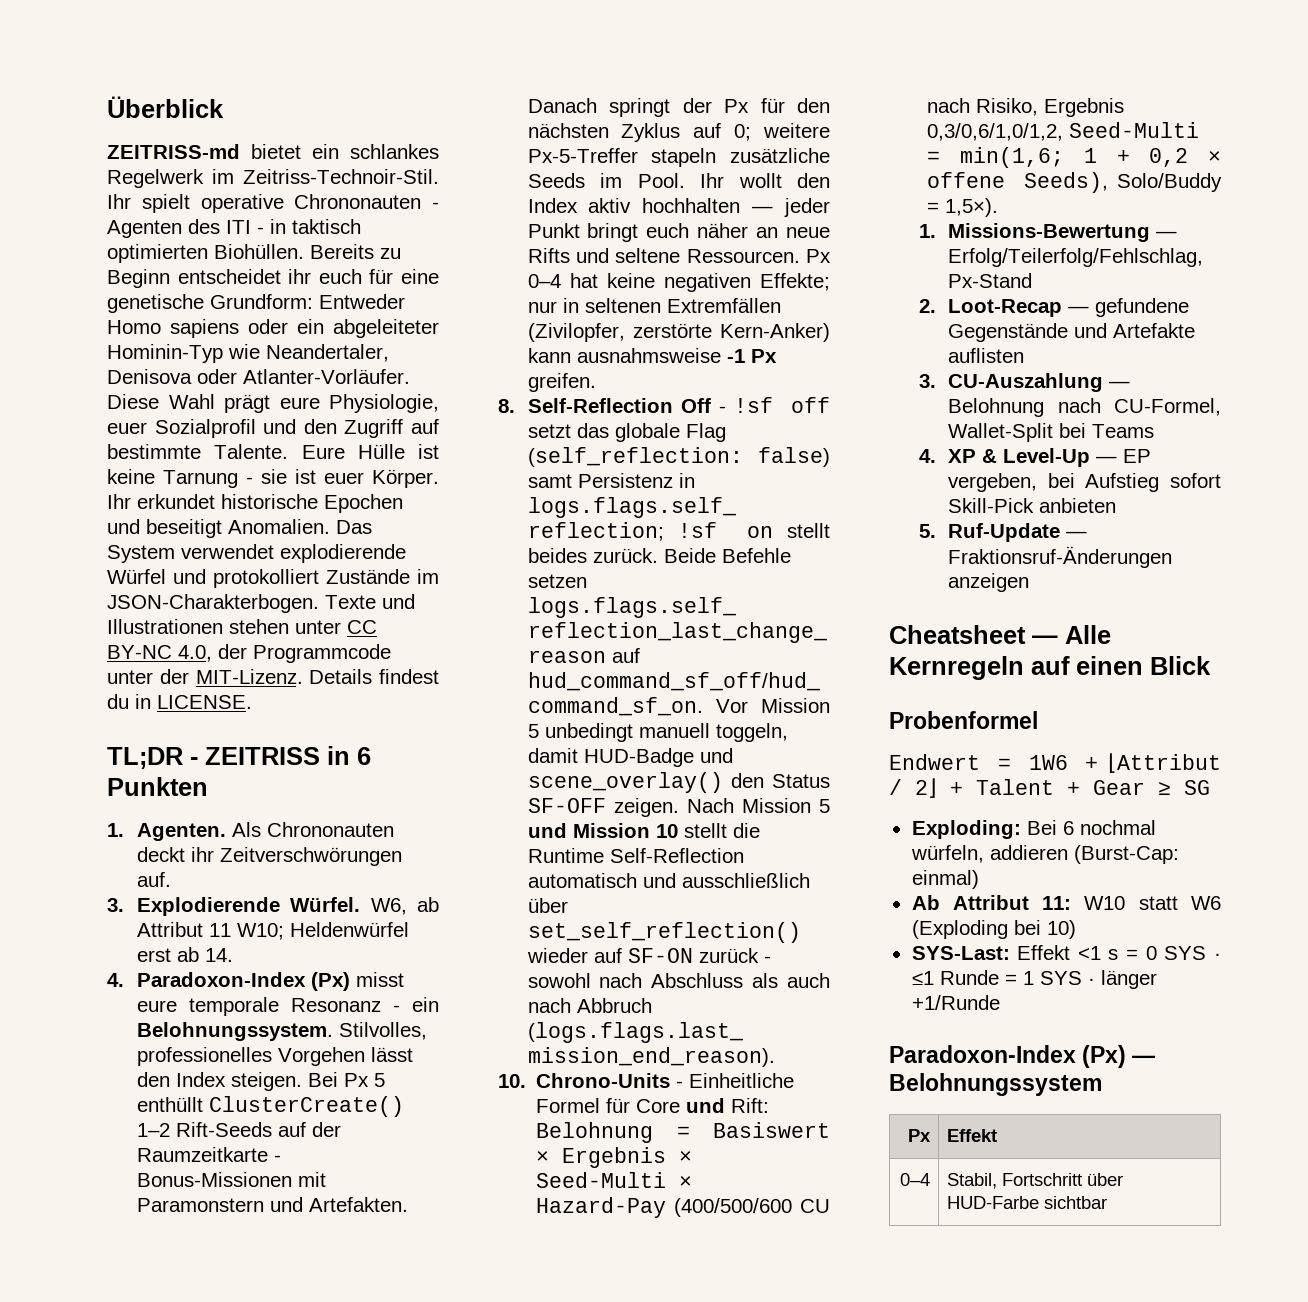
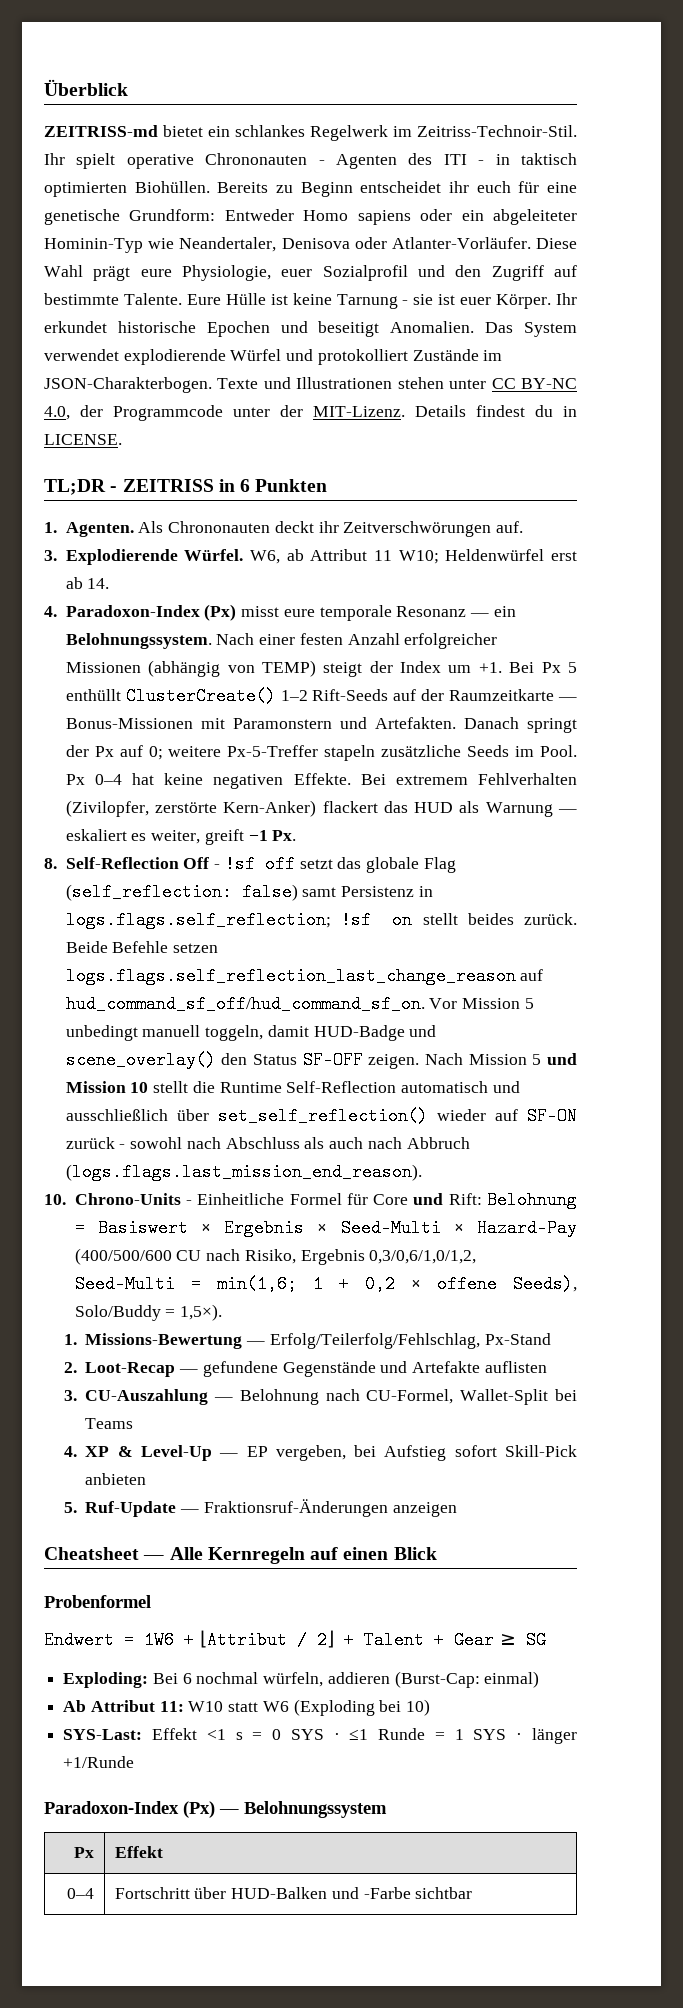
- 4. Paradoxon-Index (Px) misst eure temporale Resonanz - ein Belohnungssystem.
+ 4. Paradoxon-Index (Px) misst eure temporale Resonanz — ein Belohnungssystem.
- Stilvolles, professionelles Vorgehen lässt den Index steigen.
+ Nach einer festen Anzahl erfolgreicher Missionen (abhängig von TEMP) steigt der Index um +1.
- Bei Px 5 enthüllt ClusterCreate() 1–2 Rift-Seeds auf der Raumzeitkarte - Bonus-Missionen mit Paramonstern und Artefakten.
+ Bei Px 5 enthüllt ClusterCreate() 1–2 Rift-Seeds auf der Raumzeitkarte — Bonus-Missionen mit Paramonstern und Artefakten.
- Danach springt der Px für den nächsten Zyklus auf 0; weitere Px-5-Treffer stapeln zusätzliche Seeds im Pool.
+ Danach springt der Px auf 0; weitere Px-5-Treffer stapeln zusätzliche Seeds im Pool.
- Ihr wollt den Index aktiv hochhalten — jeder Punkt bringt euch näher an neue Rifts und seltene Ressourcen.
- Px 0–4 hat keine negativen Effekte; nur in seltenen Extremfällen (Zivilopfer, zerstörte Kern-Anker) kann ausnahmsweise -1 Px greifen.
+ Px 0–4 hat keine negativen Effekte. Bei extremem Fehlverhalten (Zivilopfer, zerstörte Kern-Anker) flackert das HUD als Warnung — eskaliert es weiter, greift −1 Px.
- 0–4 | Stabil, Fortschritt über HUD-Farbe sichtbar
+ 0–4 | Fortschritt über HUD-Balken und -Farbe sichtbar

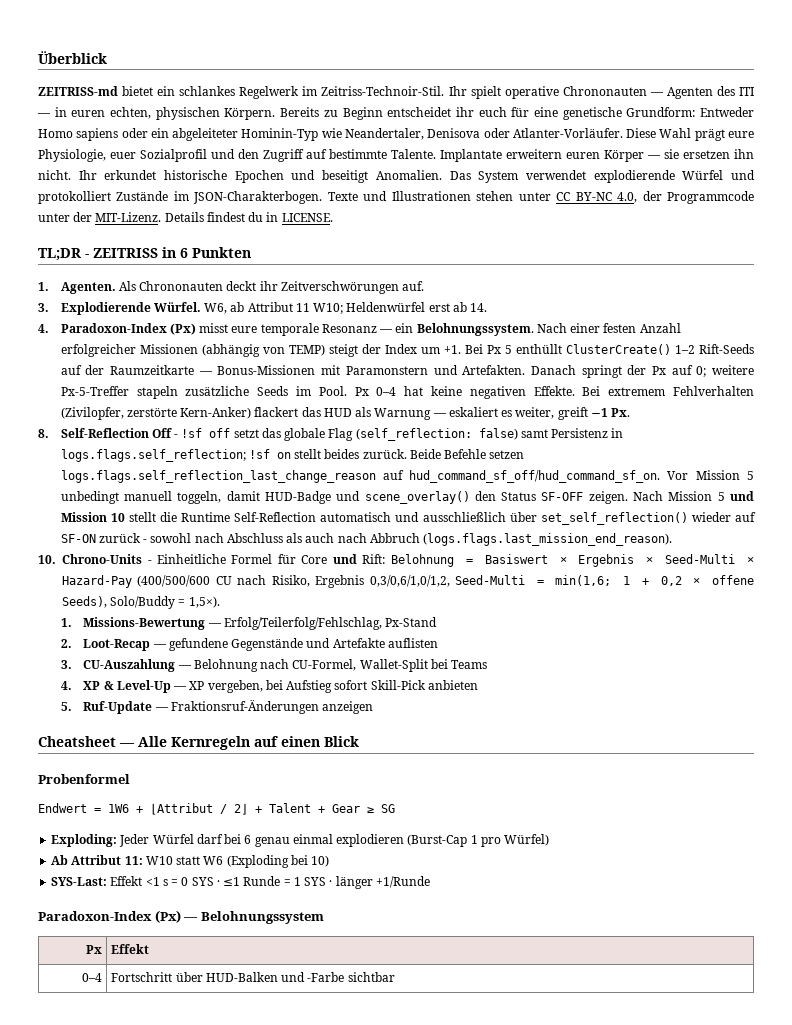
- Ihr spielt operative Chrononauten - Agenten des ITI - in taktisch optimierten Biohüllen.
+ Ihr spielt operative Chrononauten — Agenten des ITI — in euren echten, physischen Körpern.
- Eure Hülle ist keine Tarnung - sie ist euer Körper.
+ Implantate erweitern euren Körper — sie ersetzen ihn nicht.
- 4. XP & Level-Up — EP vergeben, bei Aufstieg sofort Skill-Pick anbieten
+ 4. XP & Level-Up — XP vergeben, bei Aufstieg sofort Skill-Pick anbieten
- Exploding: Bei 6 nochmal würfeln, addieren (Burst-Cap: einmal)
+ Exploding: Jeder Würfel darf bei 6 genau einmal explodieren (Burst-Cap 1 pro Würfel)

